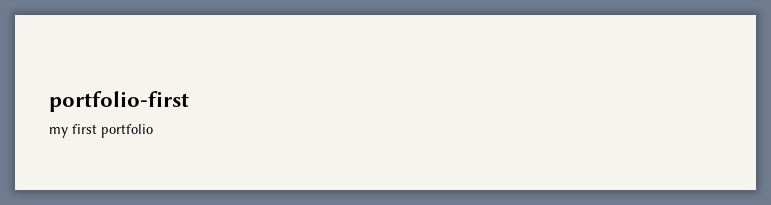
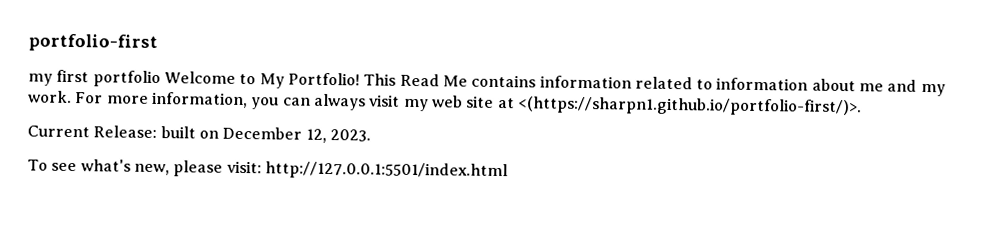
- my first portfolio
+ my first portfolio Welcome to My Portfolio! This Read Me contains information related to information about me and my work. For more information, you can always visit my web site at <(https://sharpn1.github.io/portfolio-first/)>.
+ Current Release: built on December 12, 2023.
+ To see what's new, please visit: http://127.0.0.1:5501/index.html

